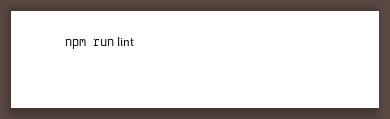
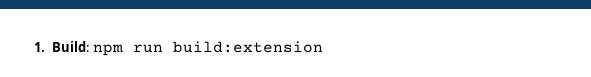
- npm run lint
+ 1. Build: npm run build:extension

